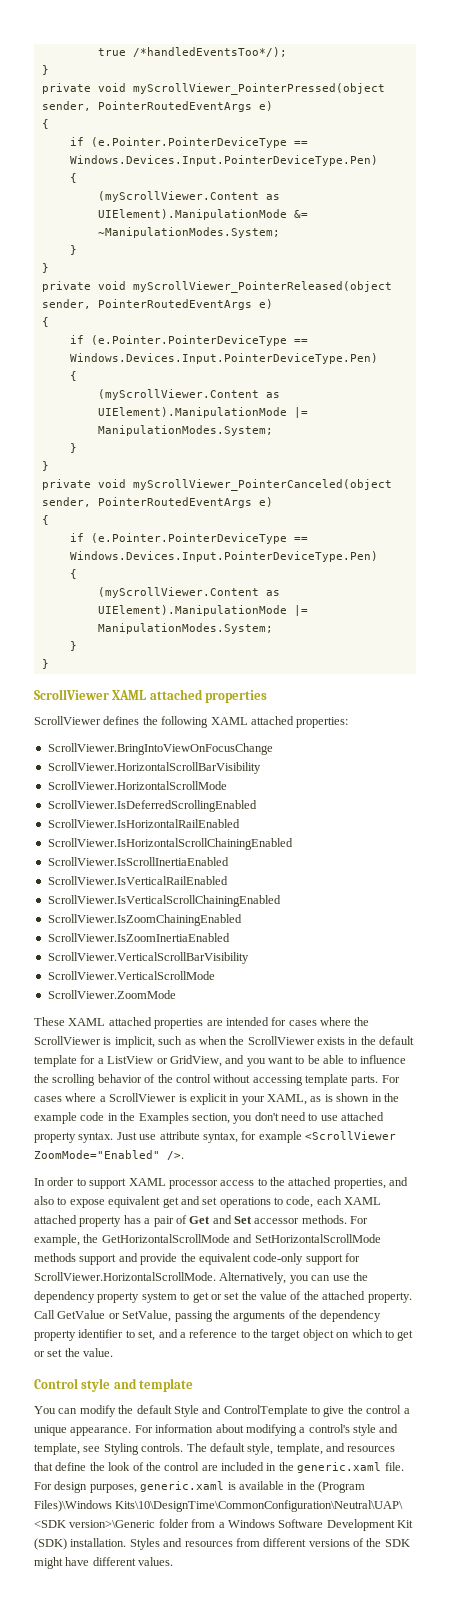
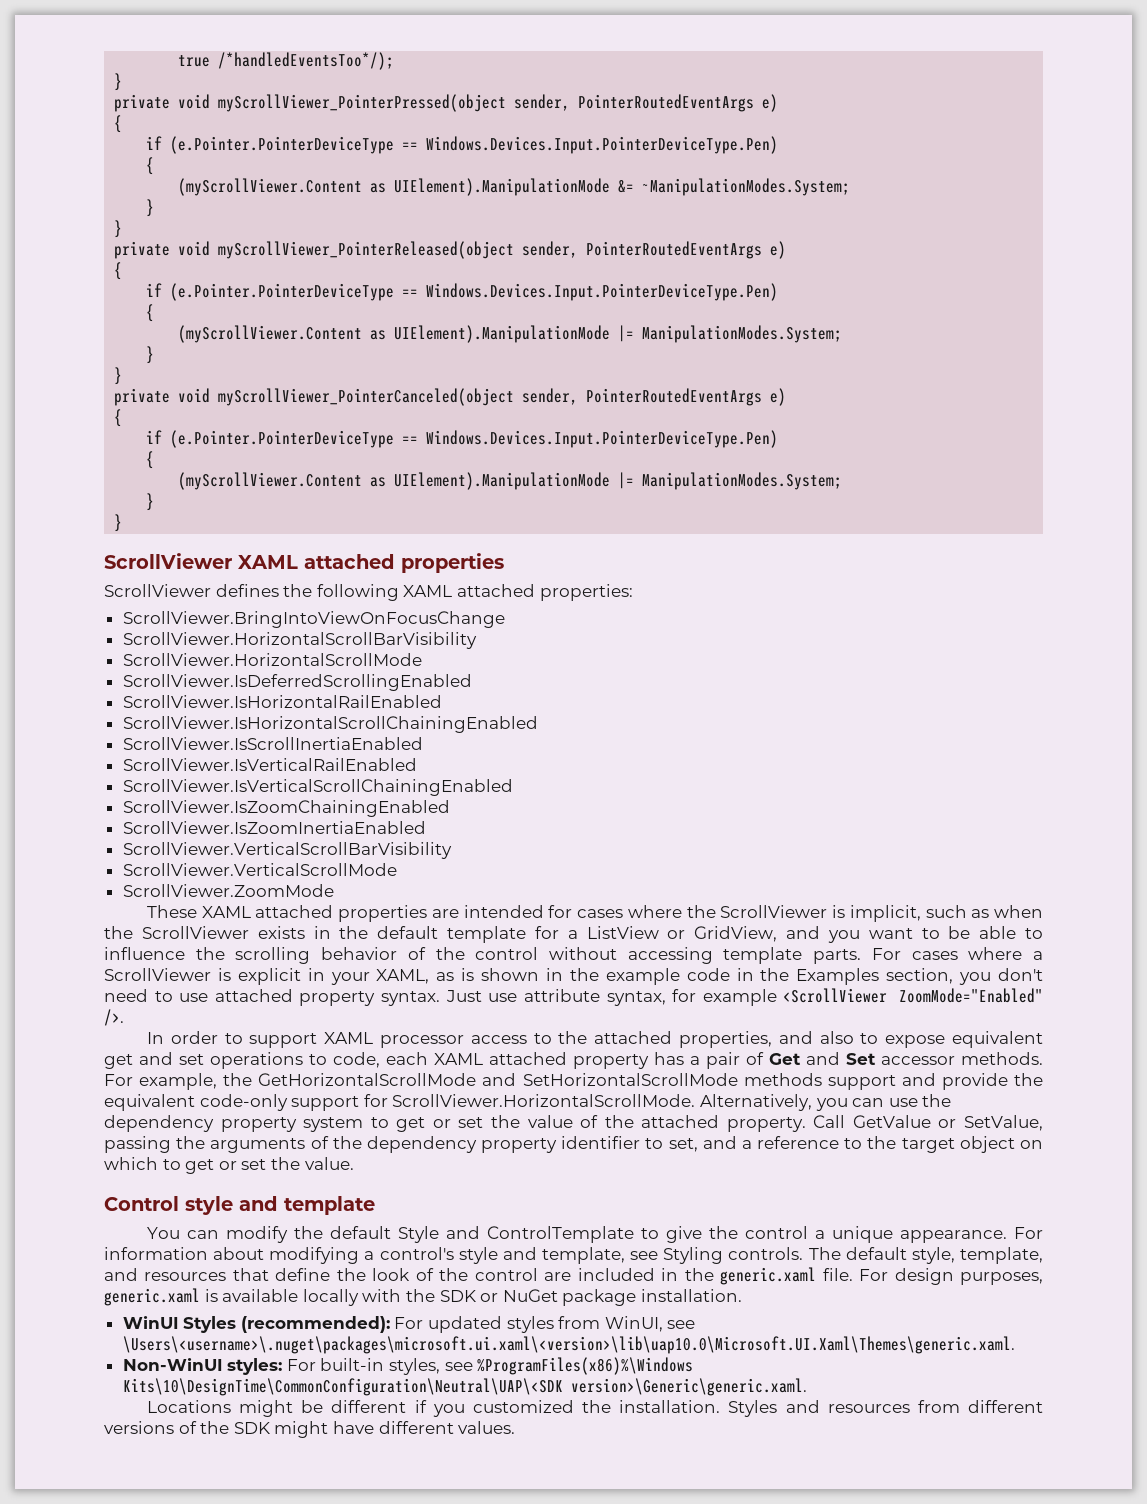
- For design purposes, generic.xaml is available in the (Program Files)\Windows Kits\10\DesignTime\CommonConfiguration\Neutral\UAP\ <SDK version>\Generic folder from a Windows Software Development Kit (SDK) installation.
+ For design purposes, generic.xaml is available locally with the SDK or NuGet package installation.
+ WinUI Styles (recommended): For updated styles from WinUI, see \Users\<username>\.nuget\packages\microsoft.ui.xaml\<version>\lib\uap10.0\Microsoft.UI.Xaml\Themes\generic.xaml.
+ Non-WinUI styles: For built-in styles, see %ProgramFiles(x86)%\Windows Kits\10\DesignTime\CommonConfiguration\Neutral\UAP\<SDK version>\Generic\generic.xaml.
+ Locations might be different if you customized the installation.

